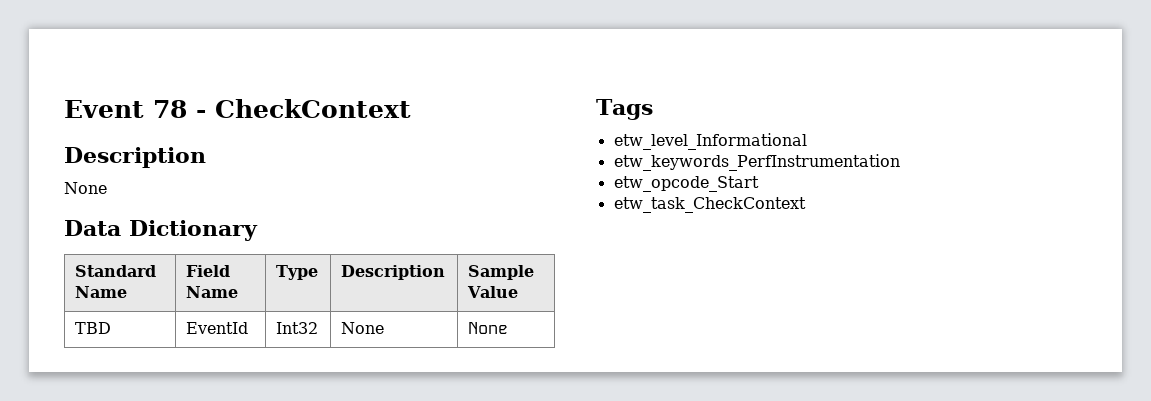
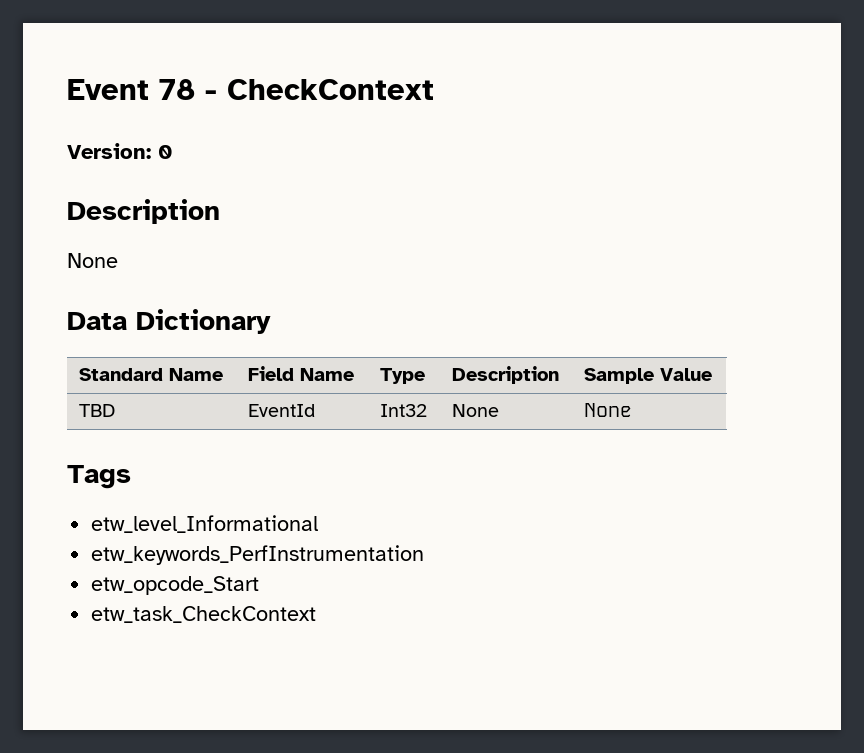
+ Version: 0

